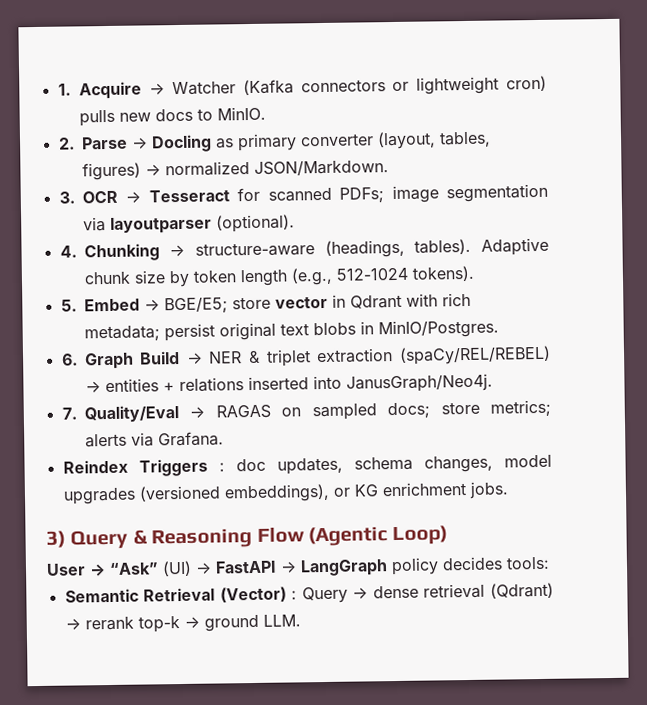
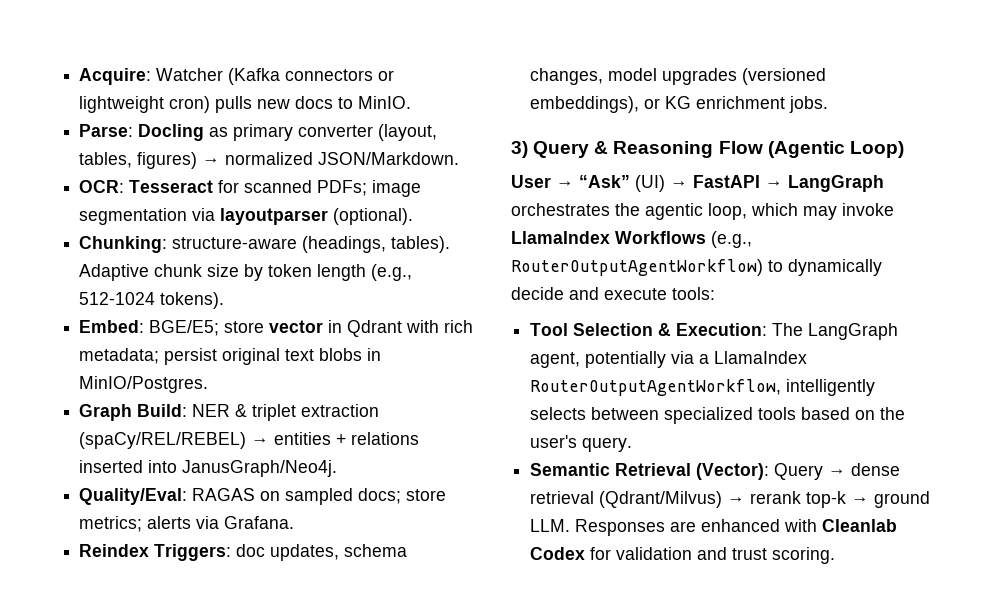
- 1. Acquire → Watcher (Kafka connectors or lightweight cron) pulls new docs to MinIO.
+ Acquire: Watcher (Kafka connectors or lightweight cron) pulls new docs to MinIO.
- 2. Parse → Docling as primary converter (layout, tables, figures) → normalized JSON/Markdown.
+ Parse: Docling as primary converter (layout, tables, figures) → normalized JSON/Markdown.
- 3. OCR → Tesseract for scanned PDFs; image segmentation via layoutparser (optional).
+ OCR: Tesseract for scanned PDFs; image segmentation via layoutparser (optional).
- 4. Chunking → structure-aware (headings, tables).
+ Chunking: structure-aware (headings, tables).
- 5. Embed → BGE/E5; store vector in Qdrant with rich metadata; persist original text blobs in MinIO/Postgres.
+ Embed: BGE/E5; store vector in Qdrant with rich metadata; persist original text blobs in MinIO/Postgres.
- 6. Graph Build → NER & triplet extraction (spaCy/REL/REBEL) → entities + relations inserted into JanusGraph/Neo4j.
+ Graph Build: NER & triplet extraction (spaCy/REL/REBEL) → entities + relations inserted into JanusGraph/Neo4j.
- 7. Quality/Eval → RAGAS on sampled docs; store metrics; alerts via Grafana.
+ Quality/Eval: RAGAS on sampled docs; store metrics; alerts via Grafana.
- Reindex Triggers : doc updates, schema changes, model upgrades (versioned embeddings), or KG enrichment jobs.
+ Reindex Triggers: doc updates, schema changes, model upgrades (versioned embeddings), or KG enrichment jobs.
- User → “Ask” (UI) → FastAPI → LangGraph policy decides tools:
+ User → “Ask” (UI) → FastAPI → LangGraph orchestrates the agentic loop, which may invoke LlamaIndex Workflows (e.g., RouterOutputAgentWorkflow) to dynamically decide and execute tools:
+ Tool Selection & Execution: The LangGraph agent, potentially via a LlamaIndex RouterOutputAgentWorkflow, intelligently selects between specialized tools based on the user's query.
- Semantic Retrieval (Vector) : Query → dense retrieval (Qdrant) → rerank top-k → ground LLM.
+ Semantic Retrieval (Vector): Query → dense retrieval (Qdrant/Milvus) → rerank top-k → ground LLM. Responses are enhanced with Cleanlab Codex for validation and trust scoring.

